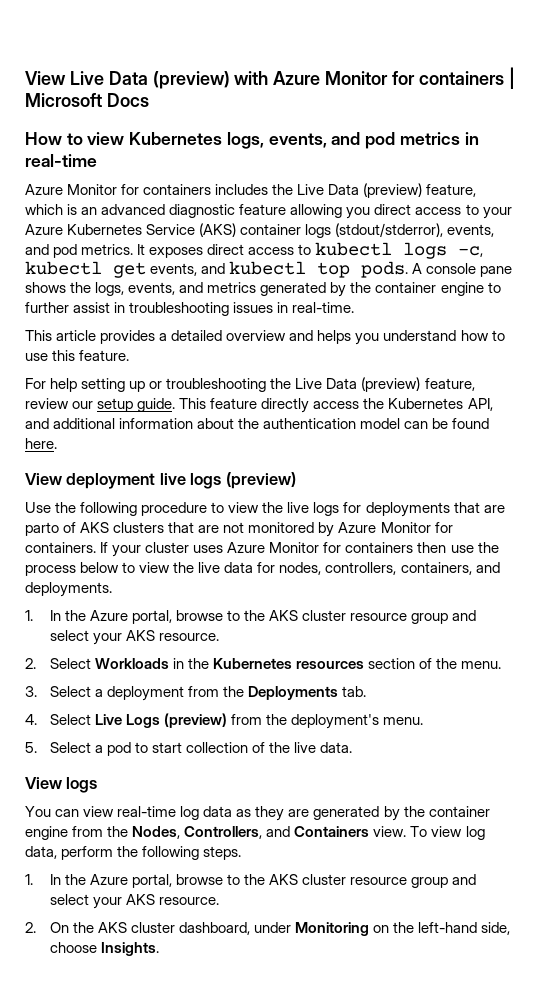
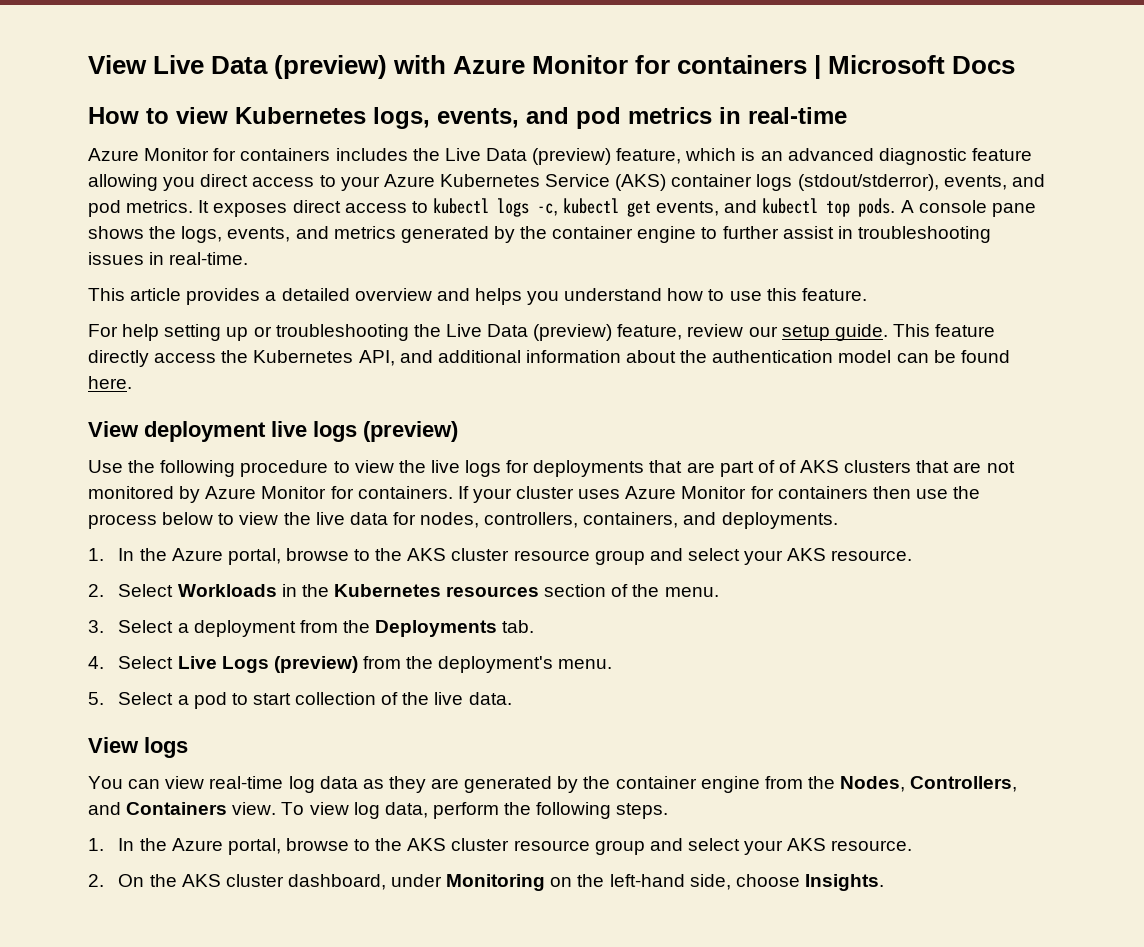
- Use the following procedure to view the live logs for deployments that are parto of AKS clusters that are not monitored by Azure Monitor for containers.
+ Use the following procedure to view the live logs for deployments that are part of of AKS clusters that are not monitored by Azure Monitor for containers.

